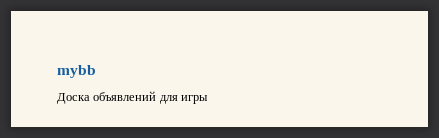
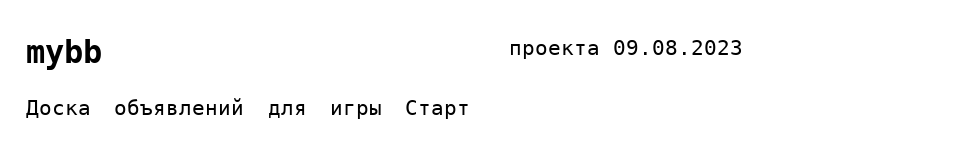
- Доска объявлений для игры
+ Доска объявлений для игры Старт проекта 09.08.2023

